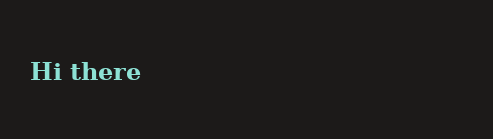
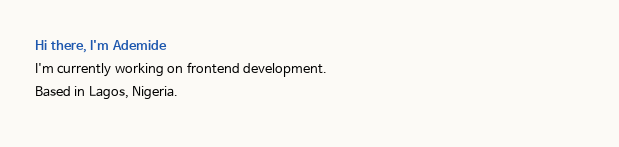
- Hi there
+ Hi there, I'm Ademide
+ I'm currently working on frontend development.
+ Based in Lagos, Nigeria.

